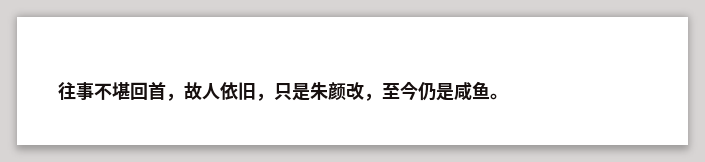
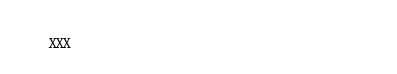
- 往事不堪回首，故人依旧，只是朱颜改，至今仍是咸鱼。
+ XXX

